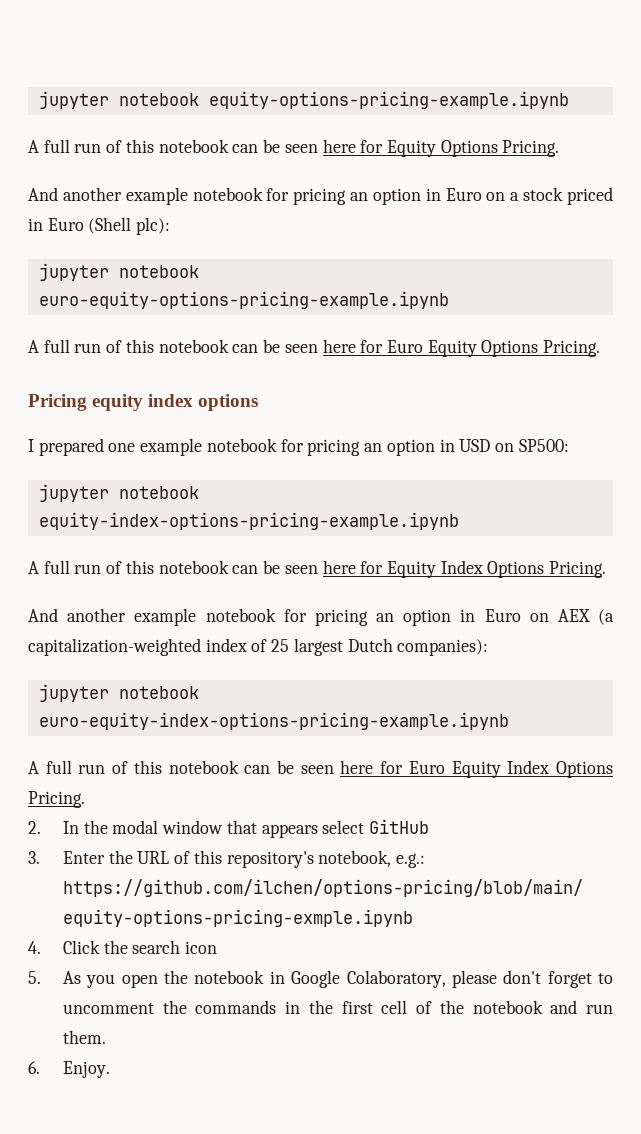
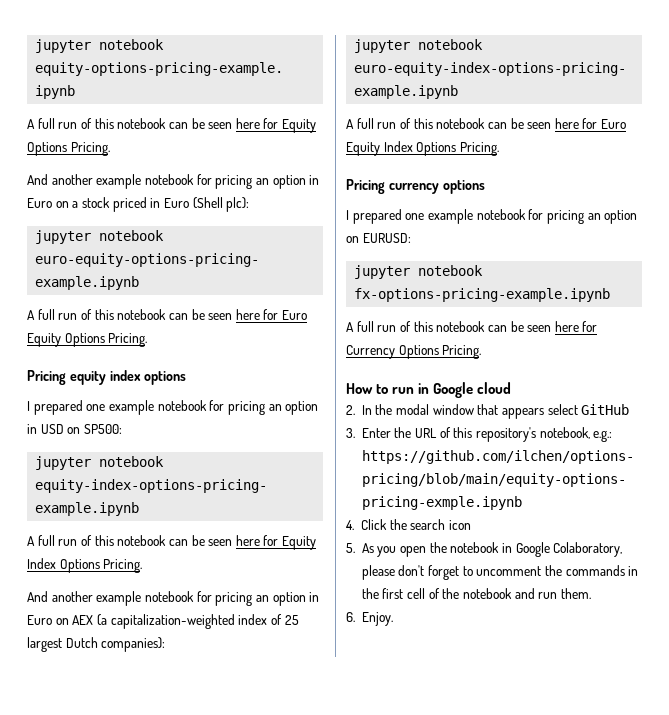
+ Pricing currency options
+ I prepared one example notebook for pricing an option on EURUSD:
+ jupyter notebook fx-options-pricing-example.ipynb
+ A full run of this notebook can be seen here for Currency Options Pricing.
+ How to run in Google cloud

